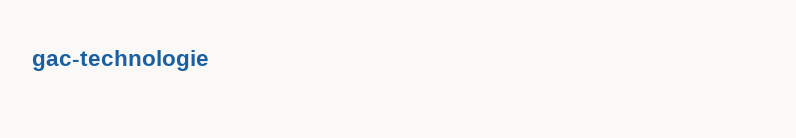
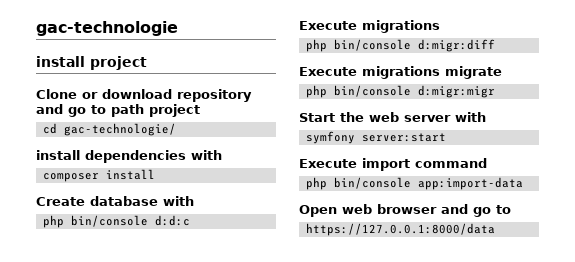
+ install project
+ Clone or download repository and go to path project
+ cd gac-technologie/
+ install dependencies with
+ composer install
+ Create database with
+ php bin/console d:d:c
+ Execute migrations
+ php bin/console d:migr:diff
+ Execute migrations migrate
+ php bin/console d:migr:migr
+ Start the web server with
+ symfony server:start
+ Execute import command
+ php bin/console app:import-data
+ Open web browser and go to
+ https://127.0.0.1:8000/data

